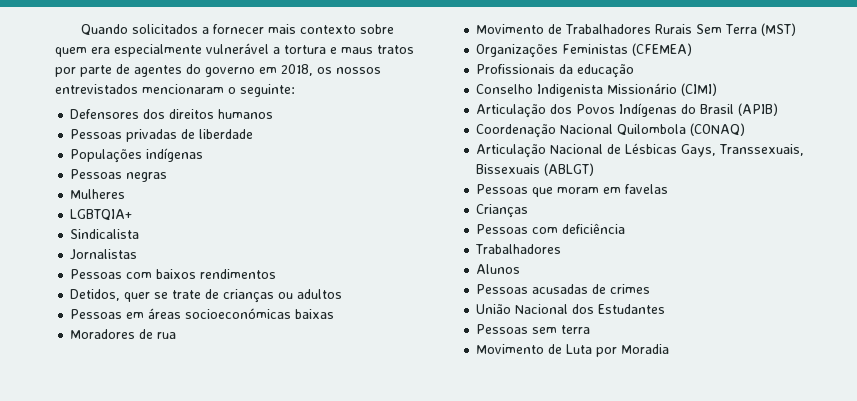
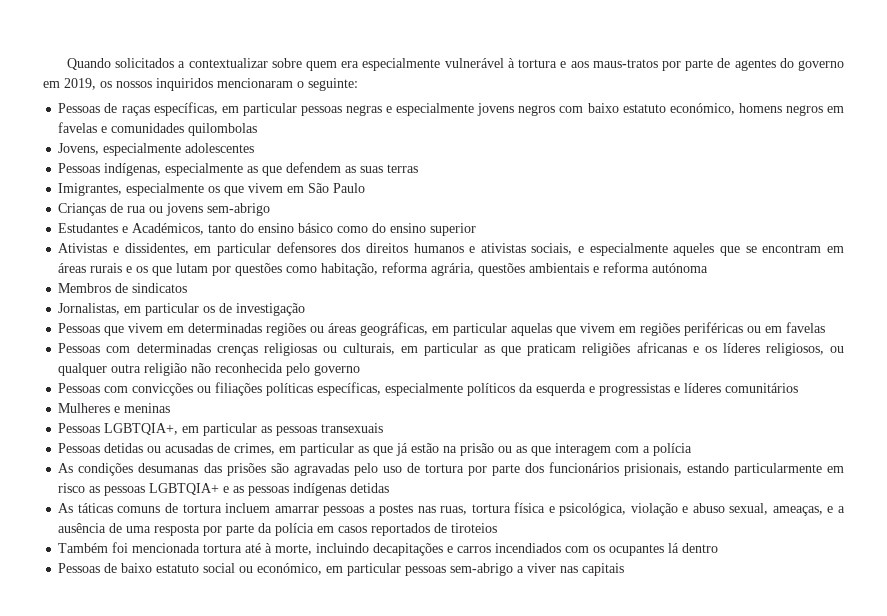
- Quando solicitados a fornecer mais contexto sobre quem era especialmente vulnerável a tortura e maus tratos por parte de agentes do governo em 2018, os nossos entrevistados mencionaram o seguinte:
+ Quando solicitados a contextualizar sobre quem era especialmente vulnerável à tortura e aos maus-tratos por parte de agentes do governo em 2019, os nossos inquiridos mencionaram o seguinte:
- Defensores dos direitos humanos
- Pessoas privadas de liberdade
- Populações indígenas
- Pessoas negras
- Mulheres
- LGBTQIA+
- Sindicalista
- Jornalistas
- Pessoas com baixos rendimentos
- Detidos, quer se trate de crianças ou adultos
- Pessoas em áreas socioeconómicas baixas
- Moradores de rua
- Movimento de Trabalhadores Rurais Sem Terra (MST)
- Organizações Feministas (CFEMEA)
- Profissionais da educação
- Conselho Indigenista Missionário (CIMI)
- Articulação dos Povos Indígenas do Brasil (APIB)
- Coordenação Nacional Quilombola (CONAQ)
- Articulação Nacional de Lésbicas Gays, Transsexuais, Bissexuais (ABLGT)
- Pessoas que moram em favelas
- Crianças
- Pessoas com deficiência
- Trabalhadores
- Alunos
- Pessoas acusadas de crimes
- União Nacional dos Estudantes
- Pessoas sem terra
- Movimento de Luta por Moradia
+ Pessoas de raças específicas, em particular pessoas negras e especialmente jovens negros com baixo estatuto económico, homens negros em favelas e comunidades quilombolas
+ Jovens, especialmente adolescentes
+ Pessoas indígenas, especialmente as que defendem as suas terras
+ Imigrantes, especialmente os que vivem em São Paulo
+ Crianças de rua ou jovens sem-abrigo
+ Estudantes e Académicos, tanto do ensino básico como do ensino superior
+ Ativistas e dissidentes, em particular defensores dos direitos humanos e ativistas sociais, e especialmente aqueles que se encontram em áreas rurais e os que lutam por questões como habitação, reforma agrária, questões ambientais e reforma autónoma
+ Membros de sindicatos
+ Jornalistas, em particular os de investigação
+ Pessoas que vivem em determinadas regiões ou áreas geográficas, em particular aquelas que vivem em regiões periféricas ou em favelas
+ Pessoas com determinadas crenças religiosas ou culturais, em particular as que praticam religiões africanas e os líderes religiosos, ou qualquer outra religião não reconhecida pelo governo
+ Pessoas com convicções ou filiações políticas específicas, especialmente políticos da esquerda e progressistas e líderes comunitários
+ Mulheres e meninas
+ Pessoas LGBTQIA+, em particular as pessoas transexuais
+ Pessoas detidas ou acusadas de crimes, em particular as que já estão na prisão ou as que interagem com a polícia
+ As condições desumanas das prisões são agravadas pelo uso de tortura por parte dos funcionários prisionais, estando particularmente em risco as pessoas LGBTQIA+ e as pessoas indígenas detidas
+ As táticas comuns de tortura incluem amarrar pessoas a postes nas ruas, tortura física e psicológica, violação e abuso sexual, ameaças, e a ausência de uma resposta por parte da polícia em casos reportados de tiroteios
+ Também foi mencionada tortura até à morte, incluindo decapitações e carros incendiados com os ocupantes lá dentro
+ Pessoas de baixo estatuto social ou económico, em particular pessoas sem-abrigo a viver nas capitais

